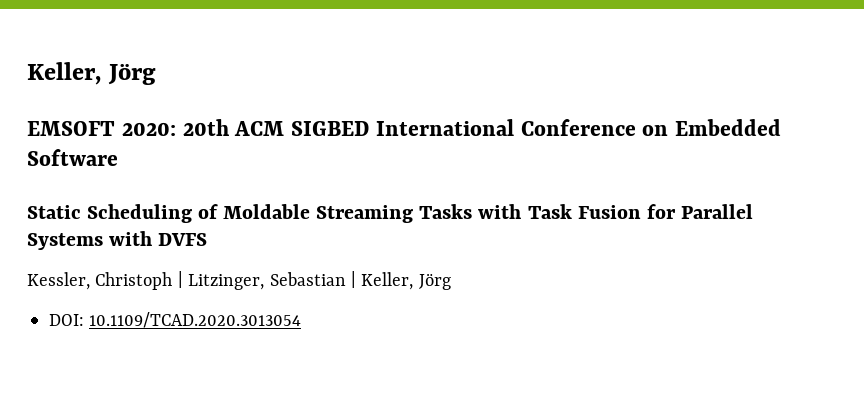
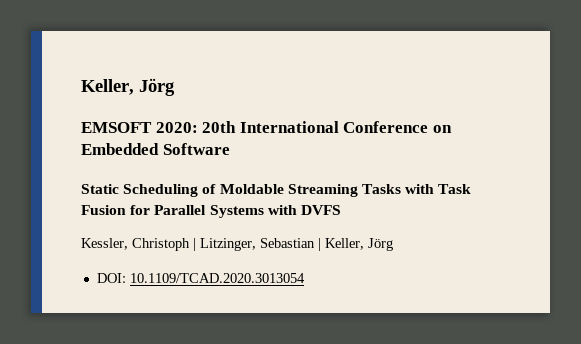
- EMSOFT 2020: 20th ACM SIGBED International Conference on Embedded Software
+ EMSOFT 2020: 20th International Conference on Embedded Software

